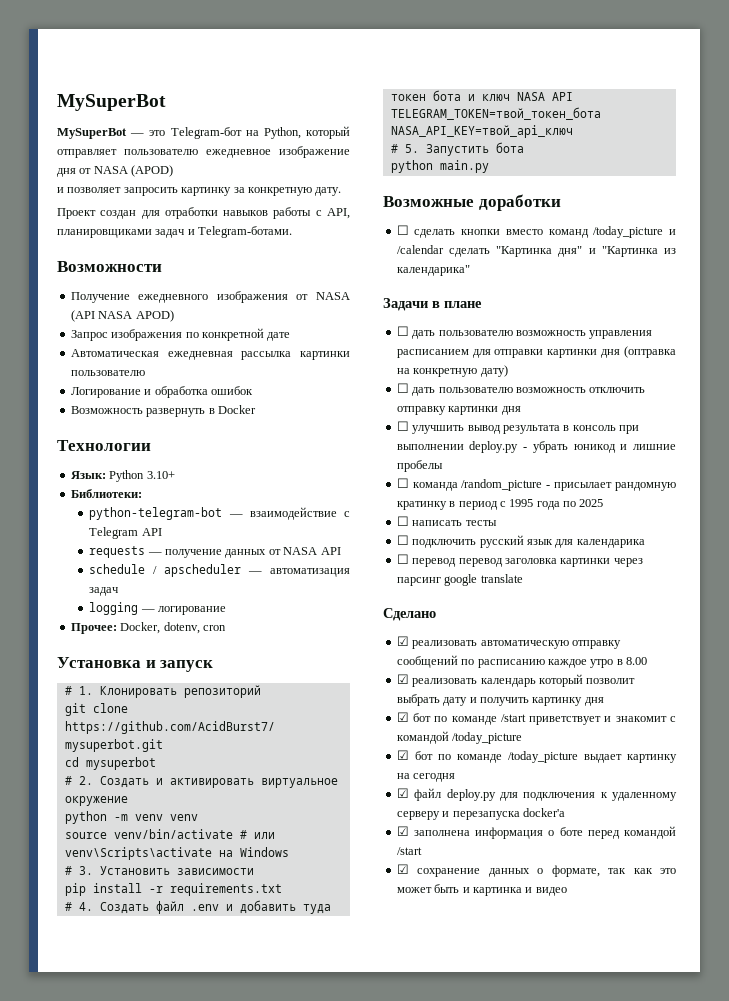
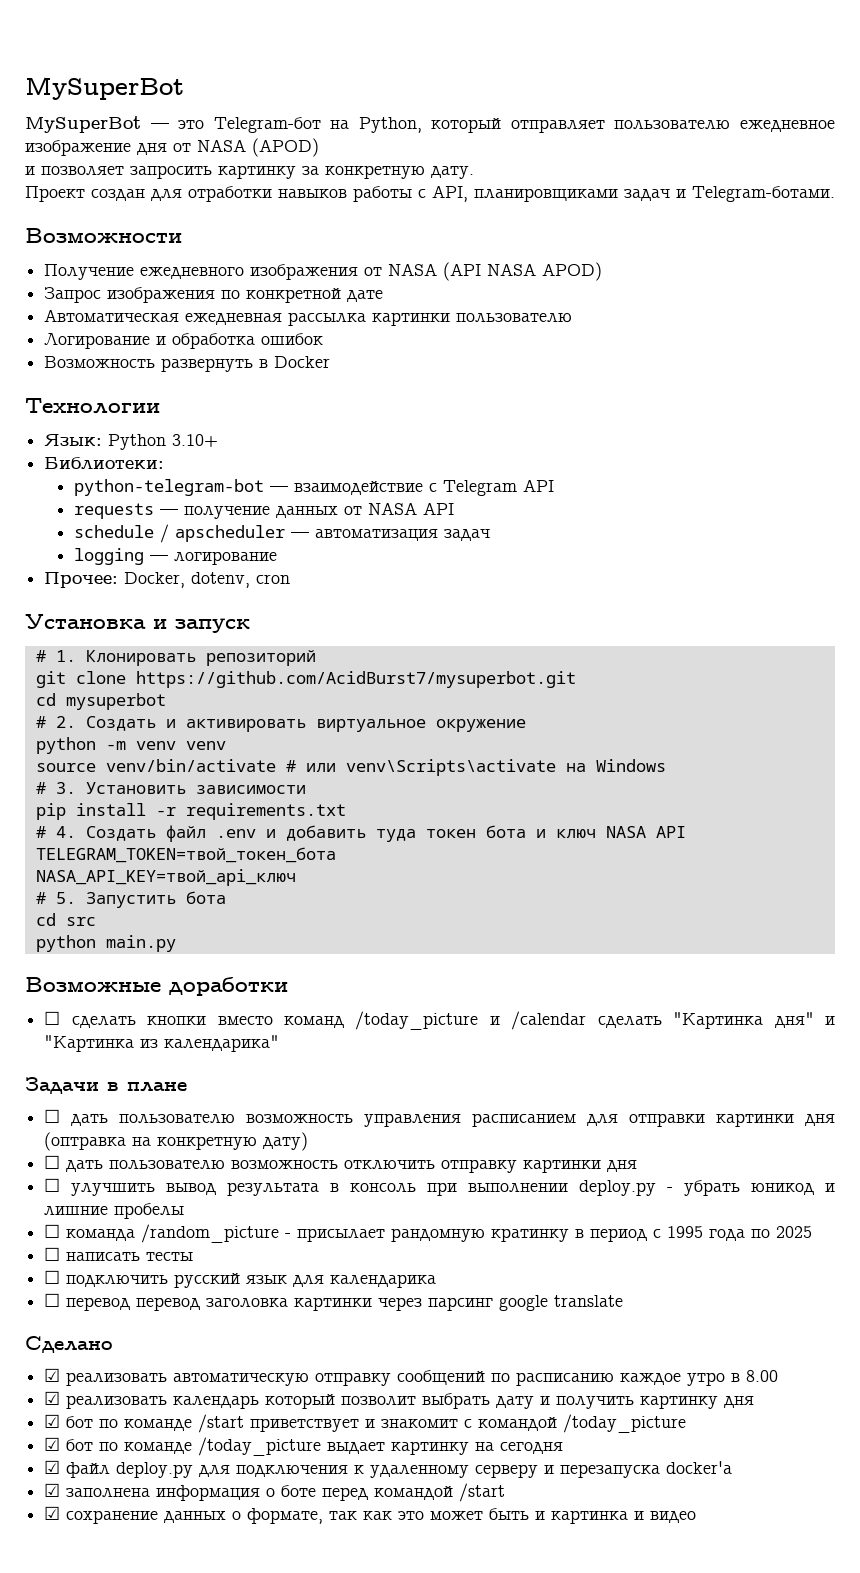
+ cd src

